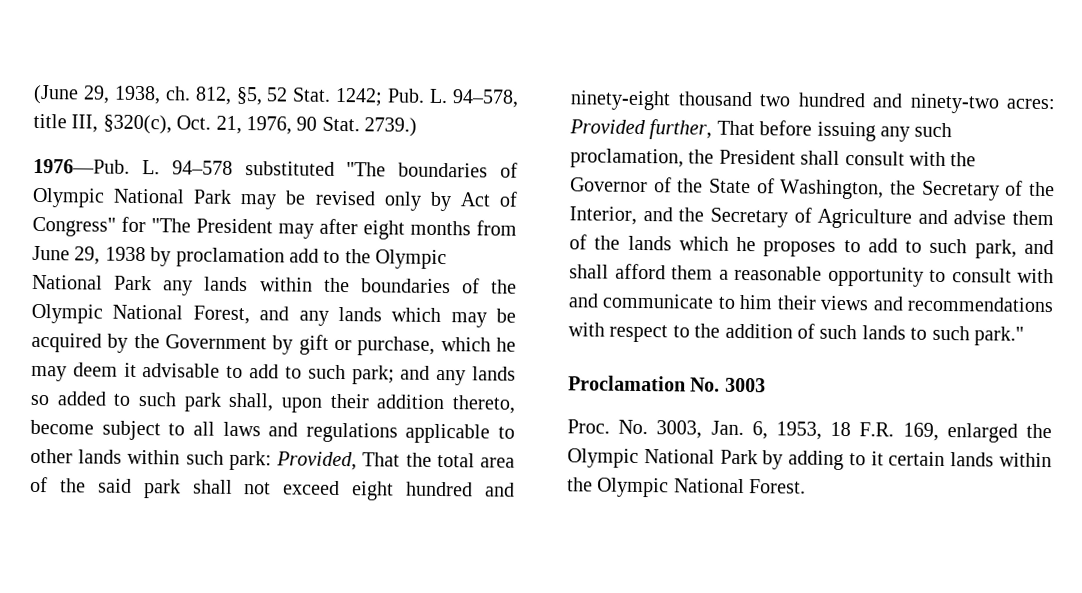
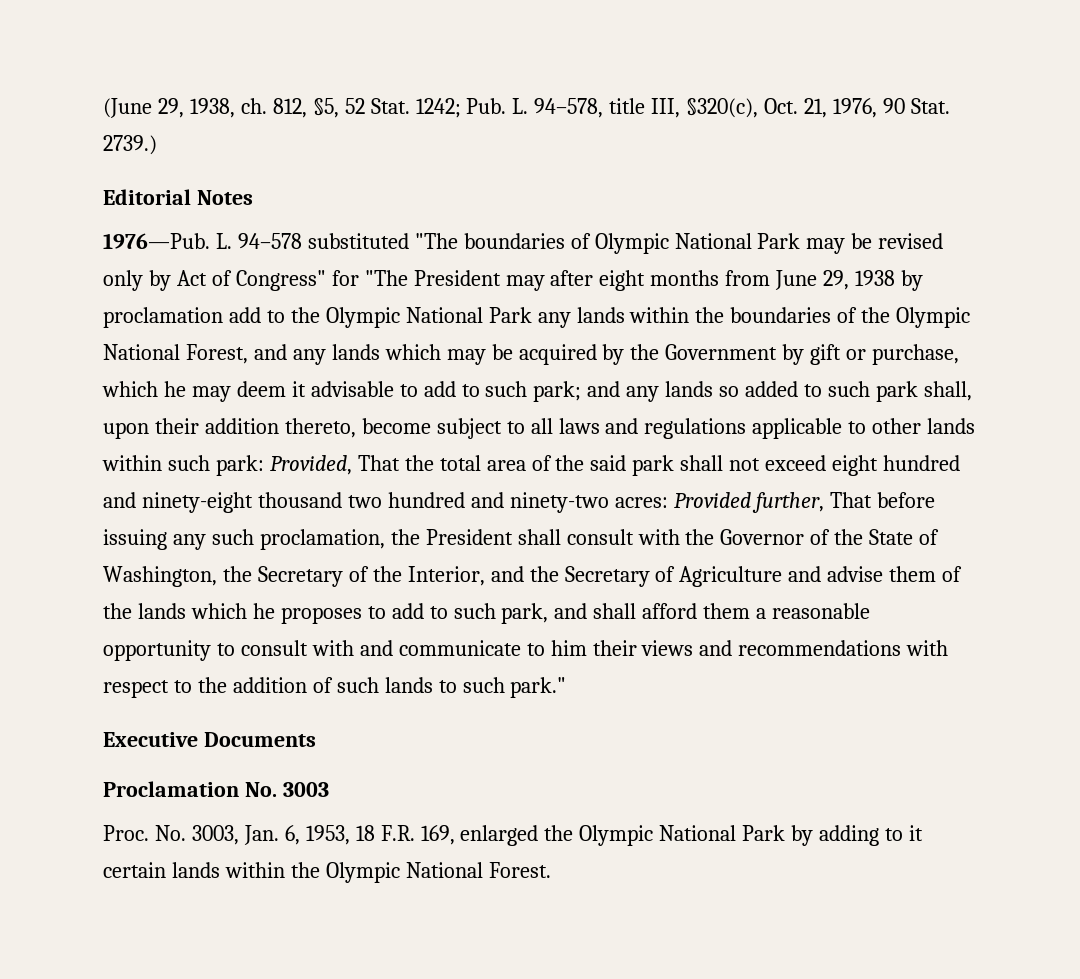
+ Editorial Notes
+ Executive Documents

